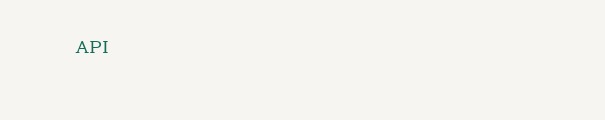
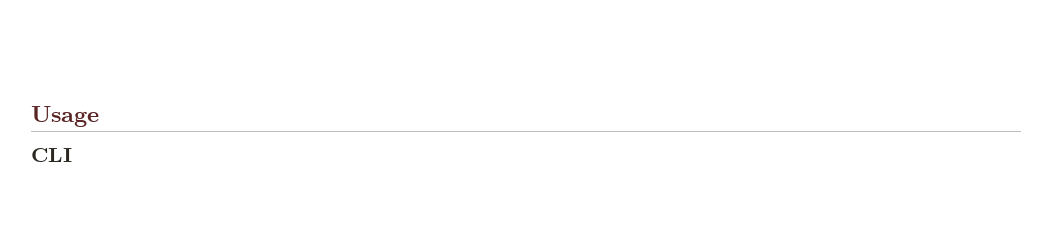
- API
+ Usage
+ CLI

